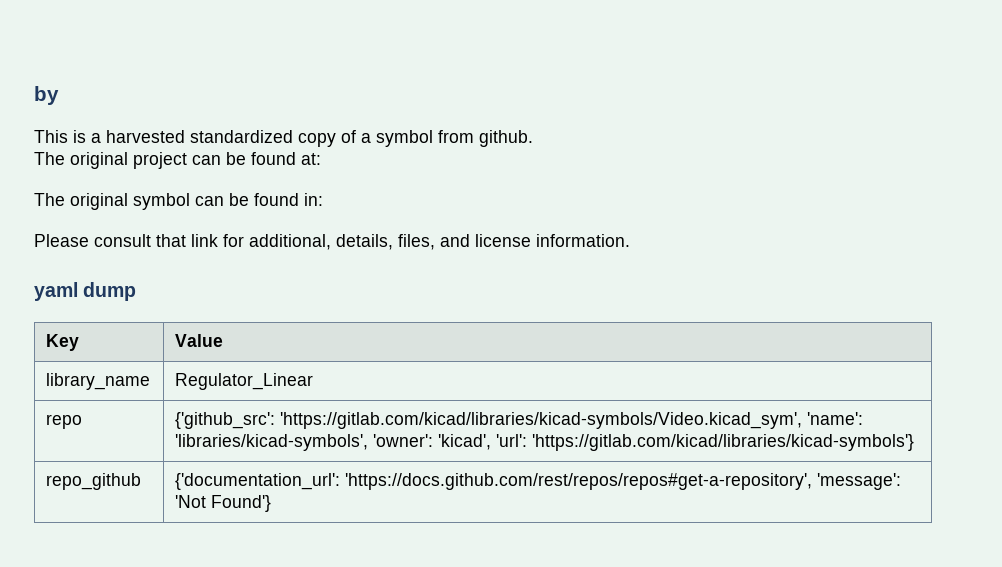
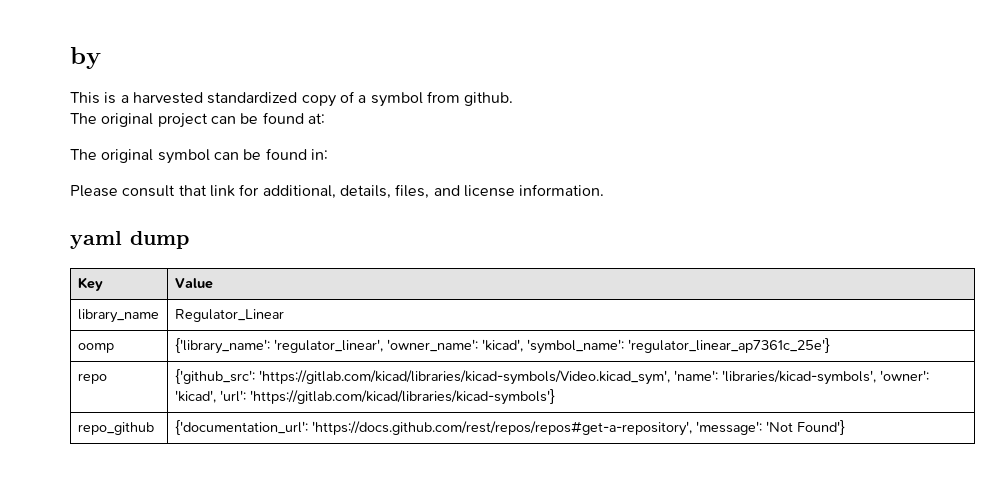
+ oomp | {'library_name': 'regulator_linear', 'owner_name': 'kicad', 'symbol_name': 'regulator_linear_ap7361c_25e'}

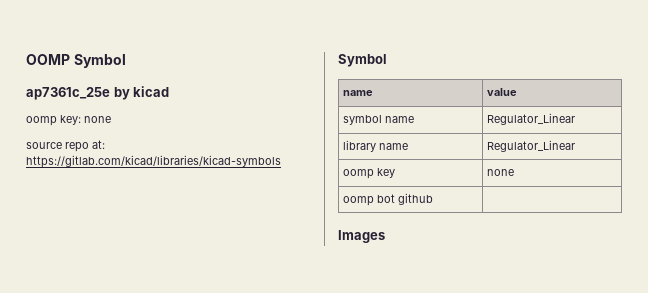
- by
- This is a harvested standardized copy of a symbol from github.
- The original project can be found at:
- The original symbol can be found in:
- Please consult that link for additional, details, files, and license information.
- yaml dump
- Key | Value
- library_name | Regulator_Linear
- oomp | {'library_name': 'regulator_linear', 'owner_name': 'kicad', 'symbol_name': 'regulator_linear_ap7361c_25e'}
- repo | {'github_src': 'https://gitlab.com/kicad/libraries/kicad-symbols/Video.kicad_sym', 'name': 'libraries/kicad-symbols', 'owner': 'kicad', 'url': 'https://gitlab.com/kicad/libraries/kicad-symbols'}
- repo_github | {'documentation_url': 'https://docs.github.com/rest/repos/repos#get-a-repository', 'message': 'Not Found'}
+ OOMP Symbol
+ ap7361c_25e by kicad
+ oomp key: none
+ source repo at: https://gitlab.com/kicad/libraries/kicad-symbols
+ Symbol
+ name | value
+ symbol name | Regulator_Linear
+ library name | Regulator_Linear
+ oomp key | none
+ oomp bot github |
+ Images

